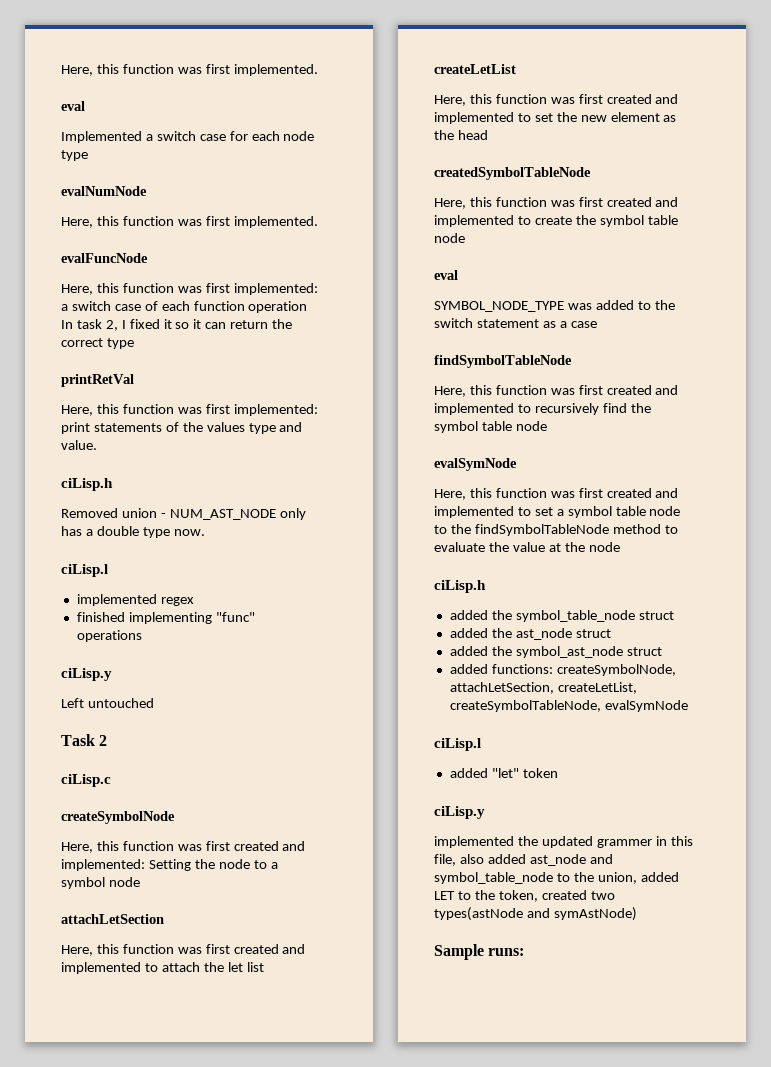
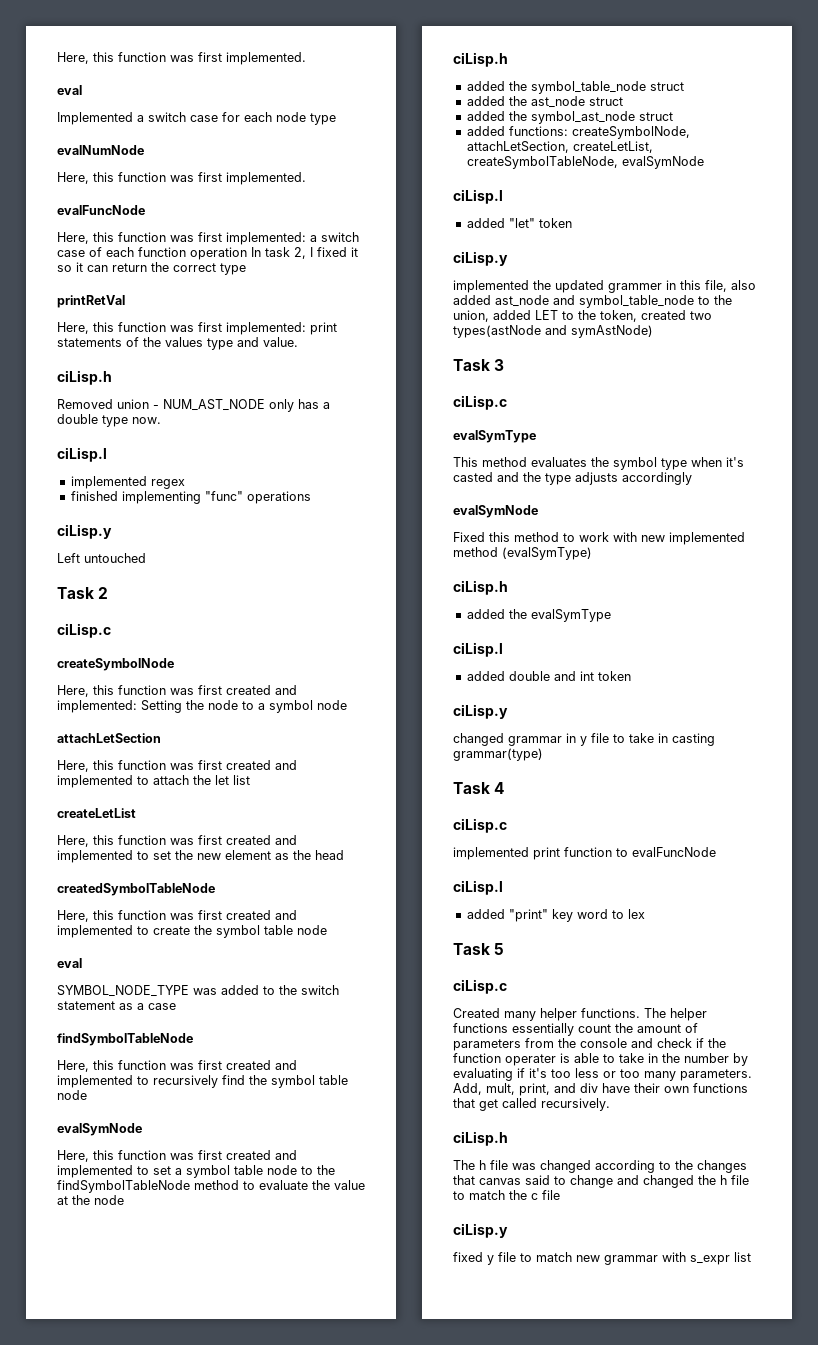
- Sample runs:
+ Task 3
+ ciLisp.c
+ evalSymType
+ This method evaluates the symbol type when it's casted and the type adjusts accordingly
+ evalSymNode
+ Fixed this method to work with new implemented method (evalSymType)
+ ciLisp.h
+ added the evalSymType
+ ciLisp.l
+ added double and int token
+ ciLisp.y
+ changed grammar in y file to take in casting grammar(type)
+ Task 4
+ ciLisp.c
+ implemented print function to evalFuncNode
+ ciLisp.l
+ added "print" key word to lex
+ Task 5
+ ciLisp.c
+ Created many helper functions. The helper functions essentially count the amount of parameters from the console and check if the function operater is able to take in the number by evaluating if it's too less or too many parameters. Add, mult, print, and div have their own functions that get called recursively.
+ ciLisp.h
+ The h file was changed according to the changes that canvas said to change and changed the h file to match the c file
+ ciLisp.y
+ fixed y file to match new grammar with s_expr list

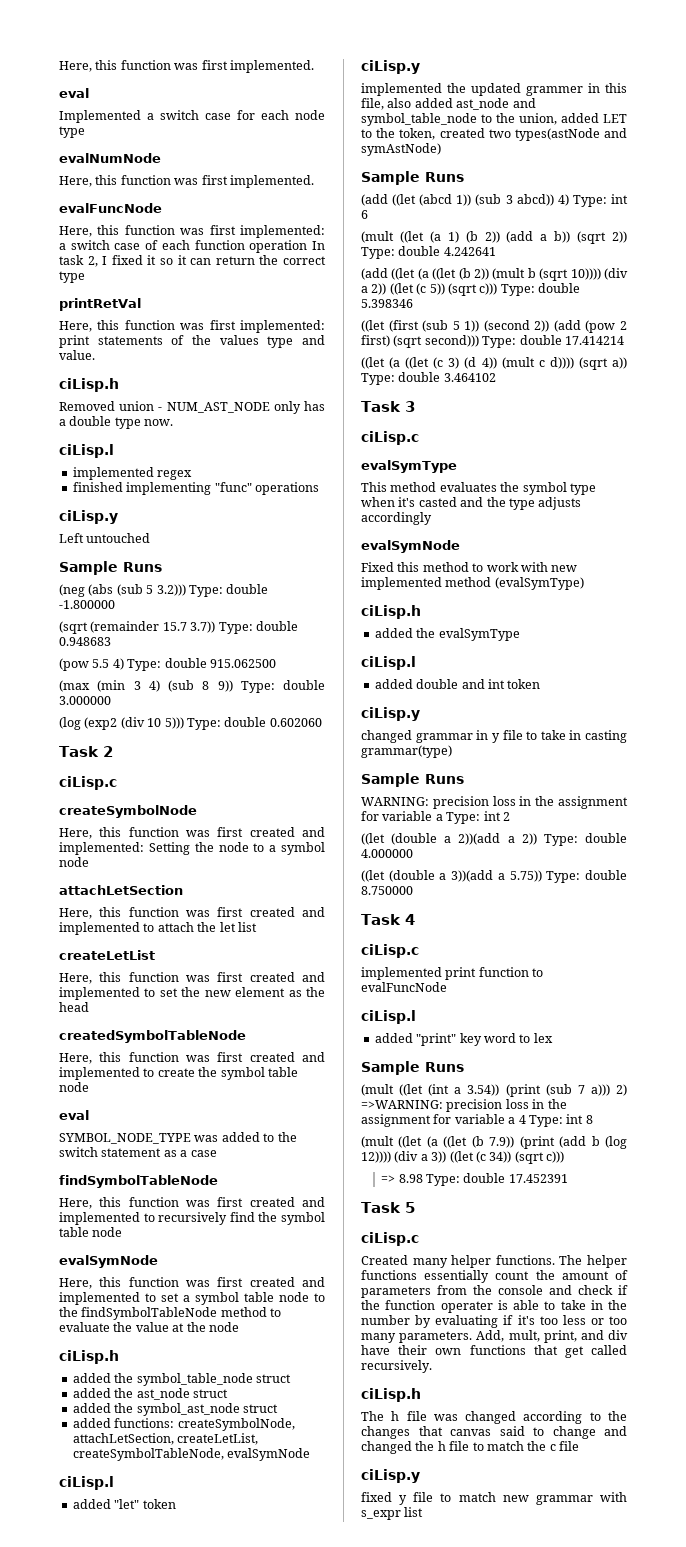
  Left untouched
+ Sample Runs
+ (neg (abs (sub 5 3.2))) Type: double -1.800000
+ (sqrt (remainder 15.7 3.7)) Type: double 0.948683
+ (pow 5.5 4) Type: double 915.062500
+ (max (min 3 4) (sub 8 9)) Type: double 3.000000
+ (log (exp2 (div 10 5))) Type: double 0.602060
  implemented the updated grammer in this file, also added ast_node and symbol_table_node to the union, added LET to the token, created two types(astNode and symAstNode)
+ Sample Runs
+ (add ((let (abcd 1)) (sub 3 abcd)) 4) Type: int 6
+ (mult ((let (a 1) (b 2)) (add a b)) (sqrt 2)) Type: double 4.242641
+ (add ((let (a ((let (b 2)) (mult b (sqrt 10)))) (div a 2)) ((let (c 5)) (sqrt c))) Type: double 5.398346
+ ((let (first (sub 5 1)) (second 2)) (add (pow 2 first) (sqrt second))) Type: double 17.414214
+ ((let (a ((let (c 3) (d 4)) (mult c d)))) (sqrt a)) Type: double 3.464102
  changed grammar in y file to take in casting grammar(type)
+ Sample Runs
+ WARNING: precision loss in the assignment for variable a Type: int 2
+ ((let (double a 2))(add a 2)) Type: double 4.000000
+ ((let (double a 3))(add a 5.75)) Type: double 8.750000
  added "print" key word to lex
+ Sample Runs
+ (mult ((let (int a 3.54)) (print (sub 7 a))) 2) =>WARNING: precision loss in the assignment for variable a 4 Type: int 8
+ (mult ((let (a ((let (b 7.9)) (print (add b (log 12)))) (div a 3)) ((let (c 34)) (sqrt c)))
+ => 8.98 Type: double 17.452391

